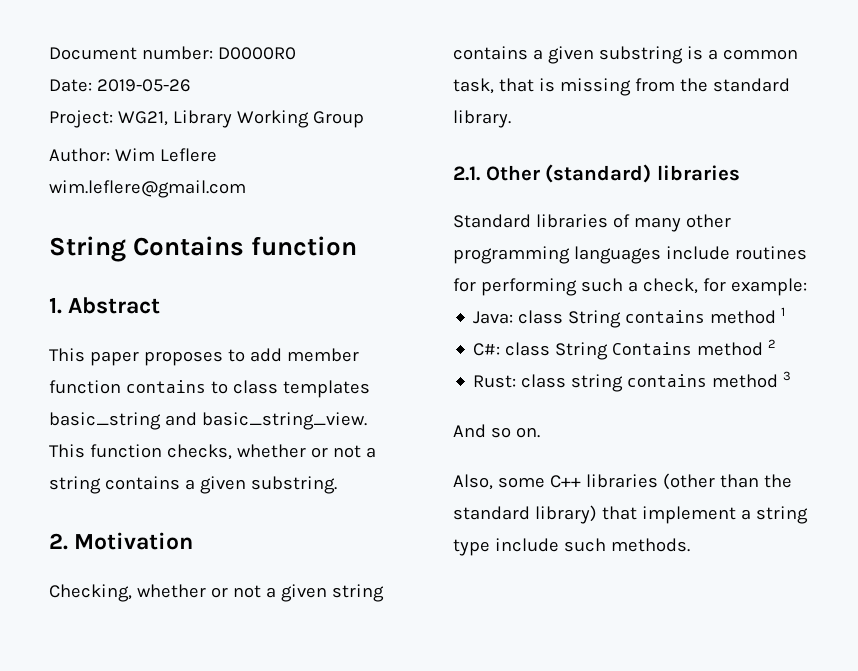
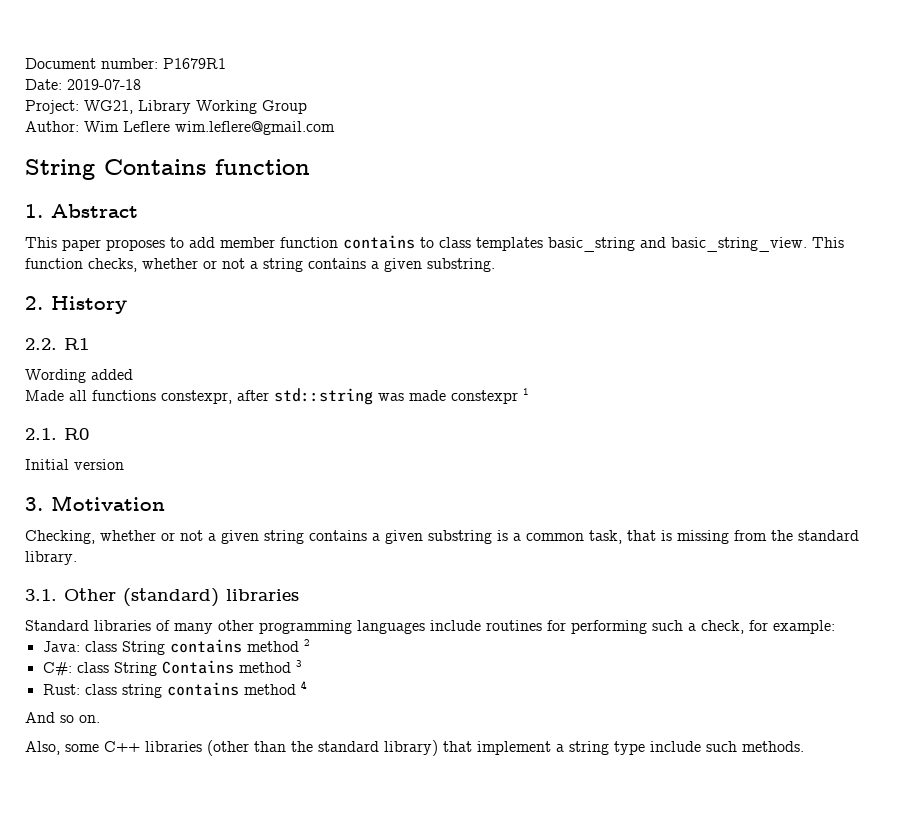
- Document number: D0000R0
+ Document number: P1679R1
- Date: 2019-05-26
+ Date: 2019-07-18
- 2. Motivation
+ 2. History
+ 2.2. R1
+ Wording added
+ Made all functions constexpr, after std::string was made constexpr 1
+ 2.1. R0
+ Initial version
+ 3. Motivation
- 2.1. Other (standard) libraries
+ 3.1. Other (standard) libraries
- Java: class String contains method 1
+ Java: class String contains method 2
- C#: class String Contains method 2
+ C#: class String Contains method 3
- Rust: class string contains method 3
+ Rust: class string contains method 4

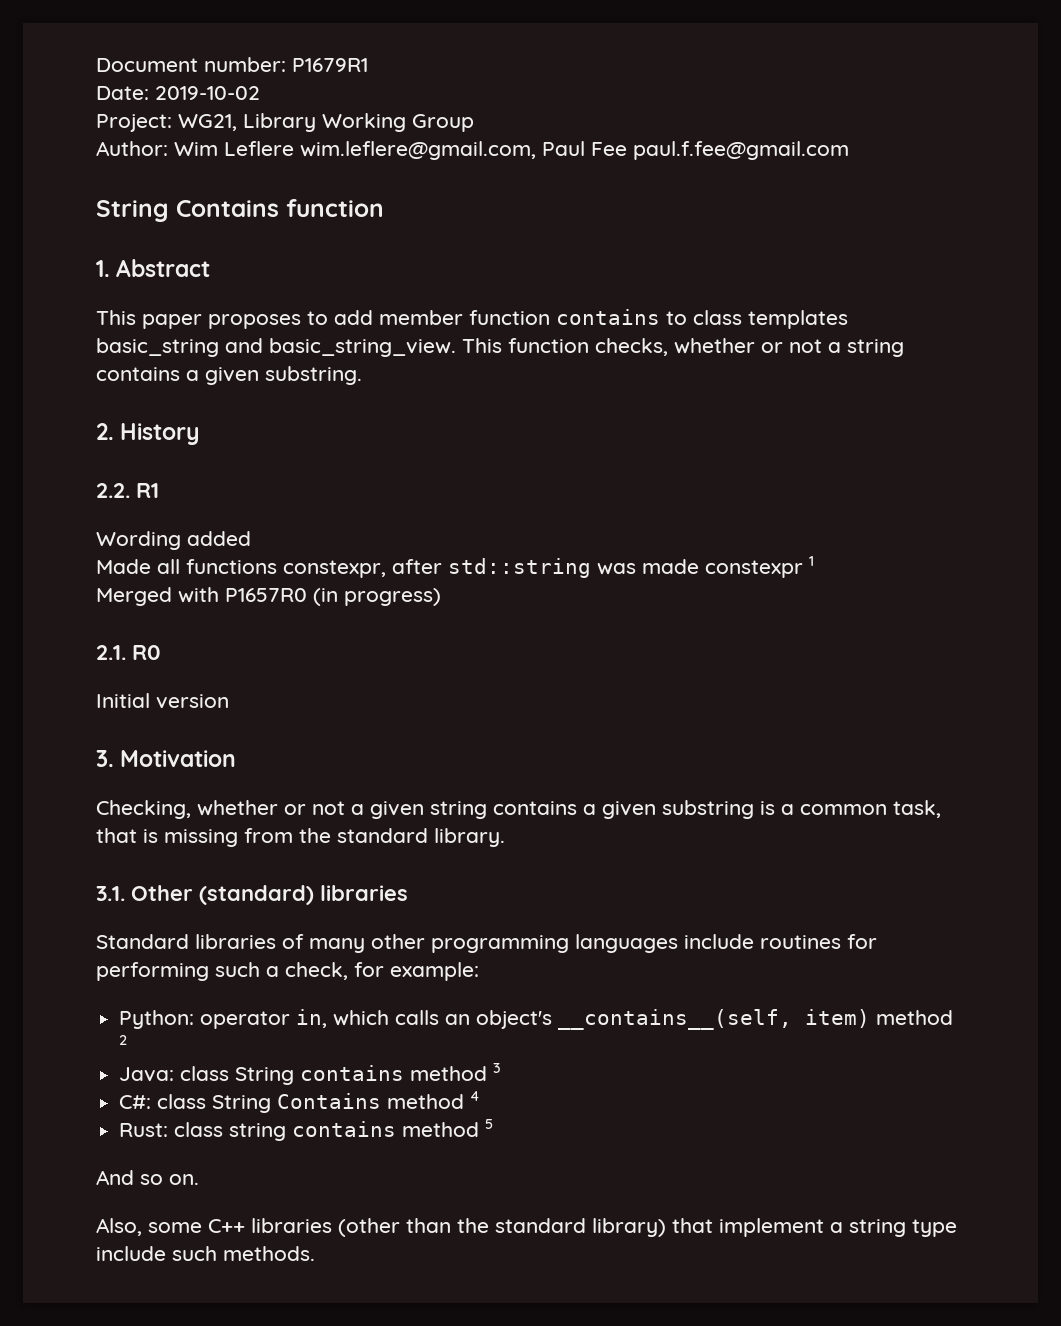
- Date: 2019-07-18
+ Date: 2019-10-02
- Author: Wim Leflere wim.leflere@gmail.com
+ Author: Wim Leflere wim.leflere@gmail.com, Paul Fee paul.f.fee@gmail.com
+ Merged with P1657R0 (in progress)
+ Python: operator in, which calls an object's __contains__(self, item) method 2
- Java: class String contains method 2
+ Java: class String contains method 3
- C#: class String Contains method 3
+ C#: class String Contains method 4
- Rust: class string contains method 4
+ Rust: class string contains method 5

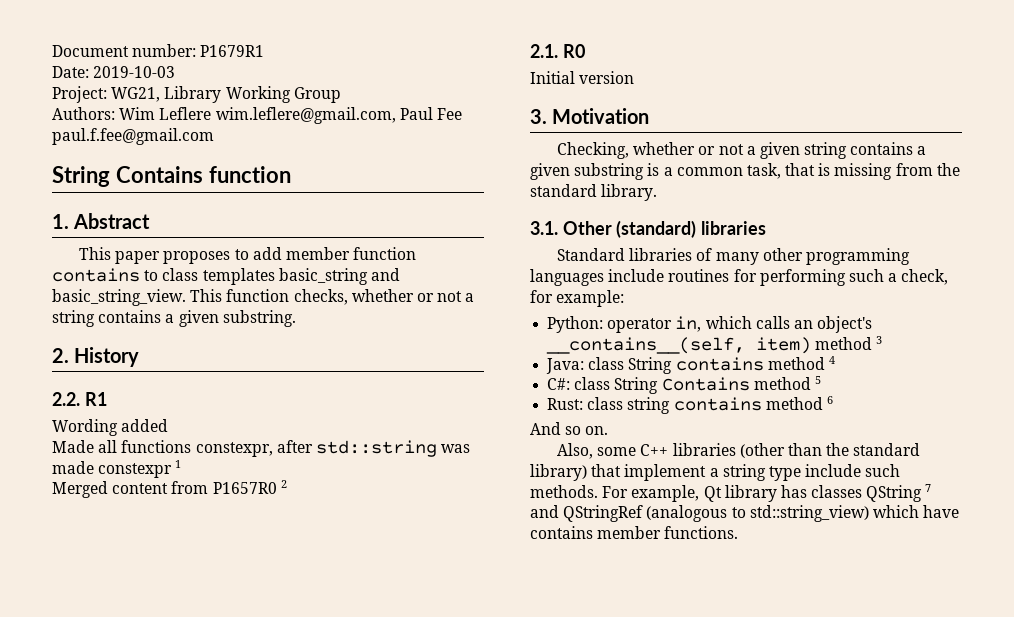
- Date: 2019-10-02
+ Date: 2019-10-03
- Author: Wim Leflere wim.leflere@gmail.com, Paul Fee paul.f.fee@gmail.com
+ Authors: Wim Leflere wim.leflere@gmail.com, Paul Fee paul.f.fee@gmail.com
- Merged with P1657R0 (in progress)
+ Merged content from P1657R0 2
- Python: operator in, which calls an object's __contains__(self, item) method 2
+ Python: operator in, which calls an object's __contains__(self, item) method 3
- Java: class String contains method 3
+ Java: class String contains method 4
- C#: class String Contains method 4
+ C#: class String Contains method 5
- Rust: class string contains method 5
+ Rust: class string contains method 6
+ For example, Qt library has classes QString 7 and QStringRef (analogous to std::string_view) which have contains member functions.

